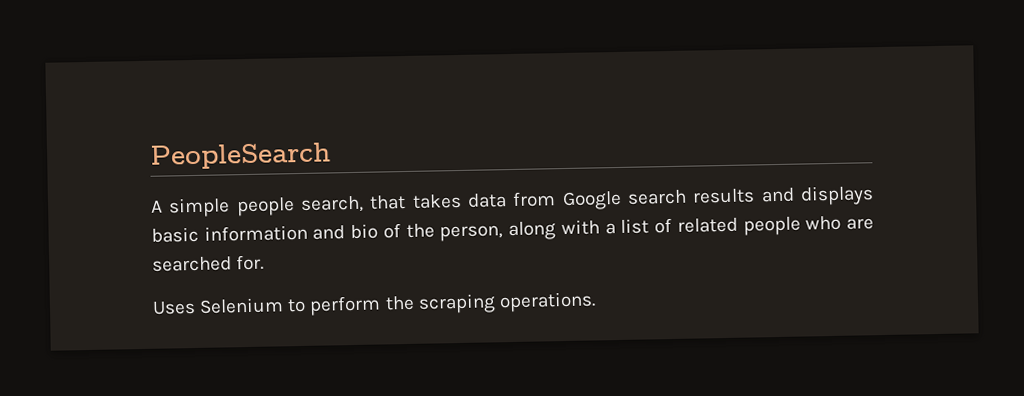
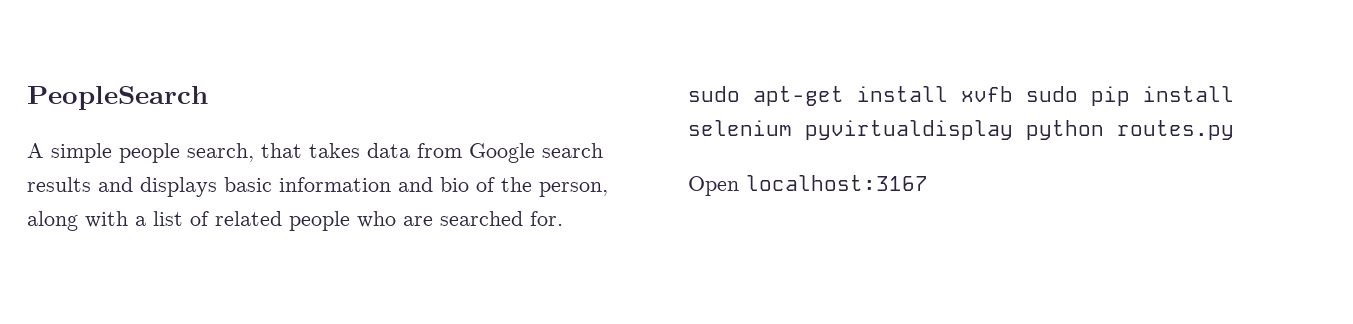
- Uses Selenium to perform the scraping operations.
+ sudo apt-get install xvfb sudo pip install selenium pyvirtualdisplay python routes.py
+ Open localhost:3167

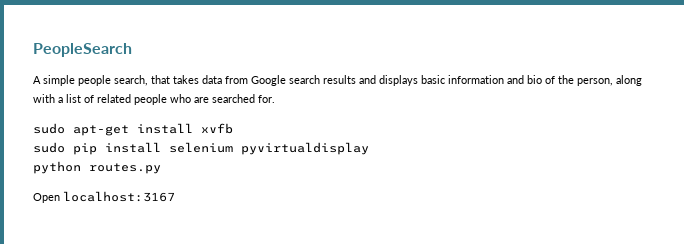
- sudo apt-get install xvfb sudo pip install selenium pyvirtualdisplay python routes.py
+ sudo apt-get install xvfb
+ sudo pip install selenium pyvirtualdisplay
+ python routes.py

